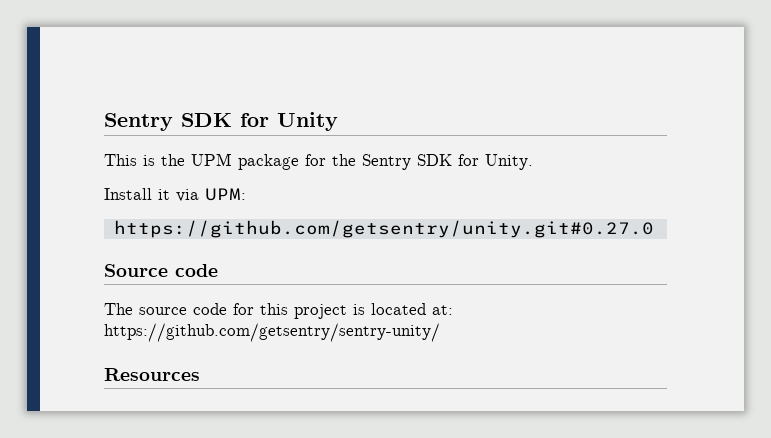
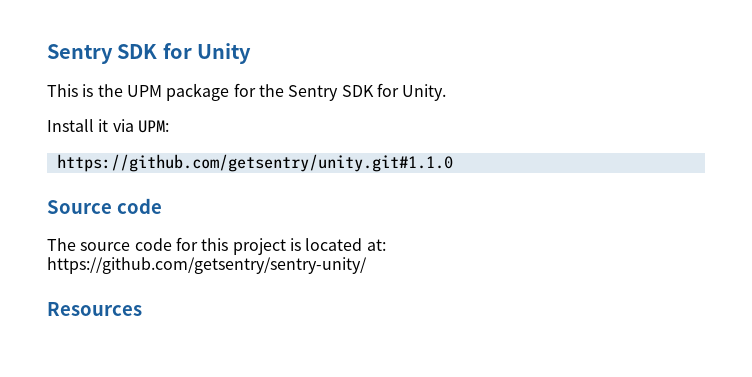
- https://github.com/getsentry/unity.git#0.27.0
+ https://github.com/getsentry/unity.git#1.1.0

